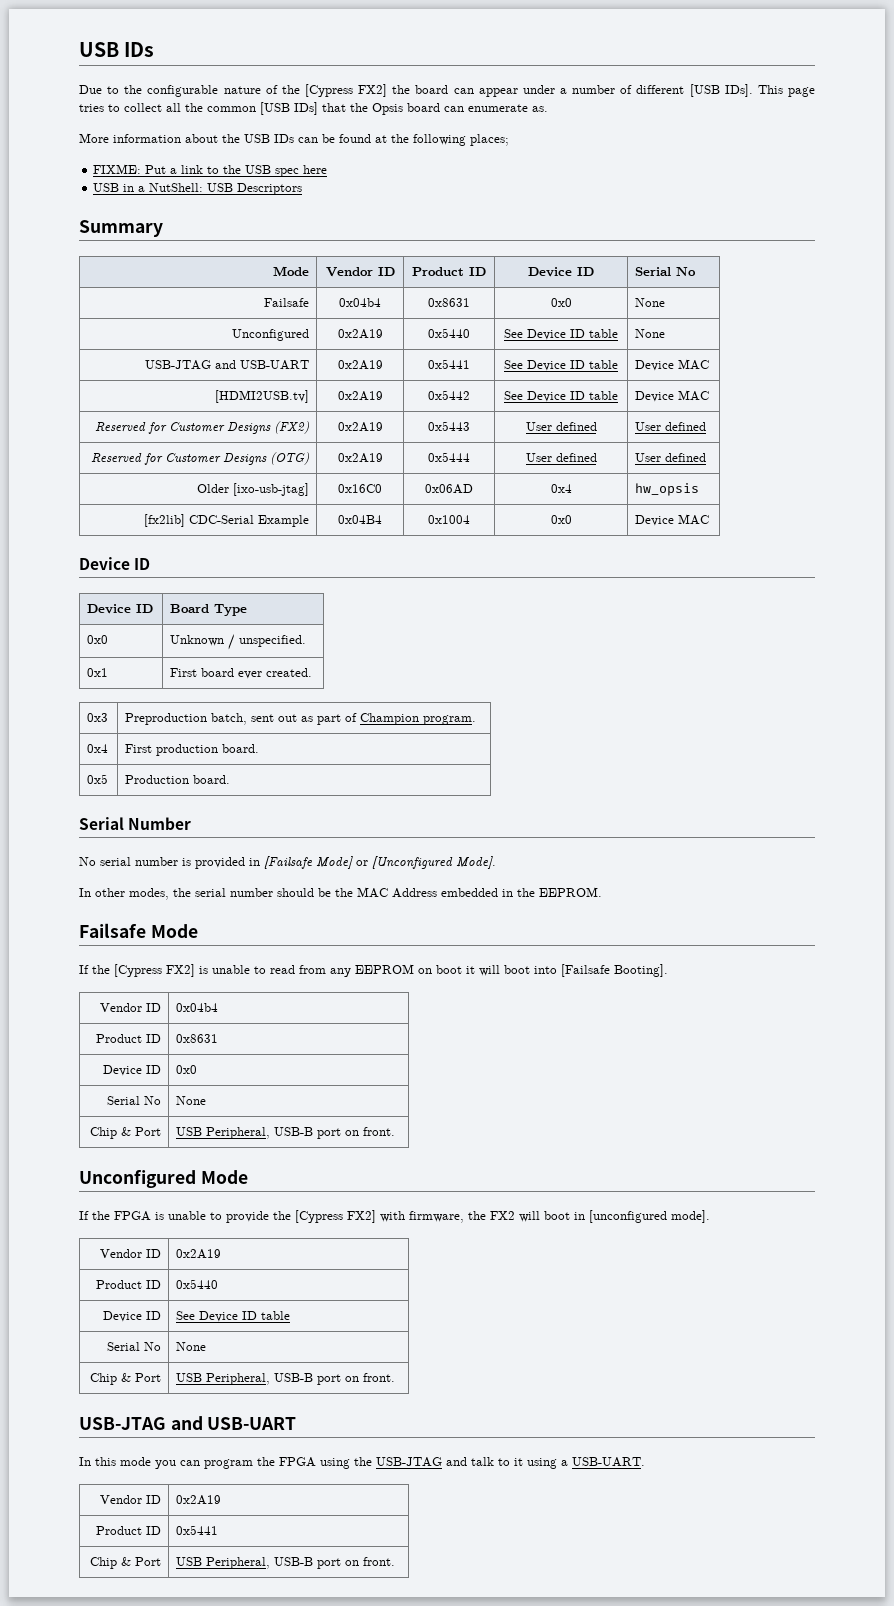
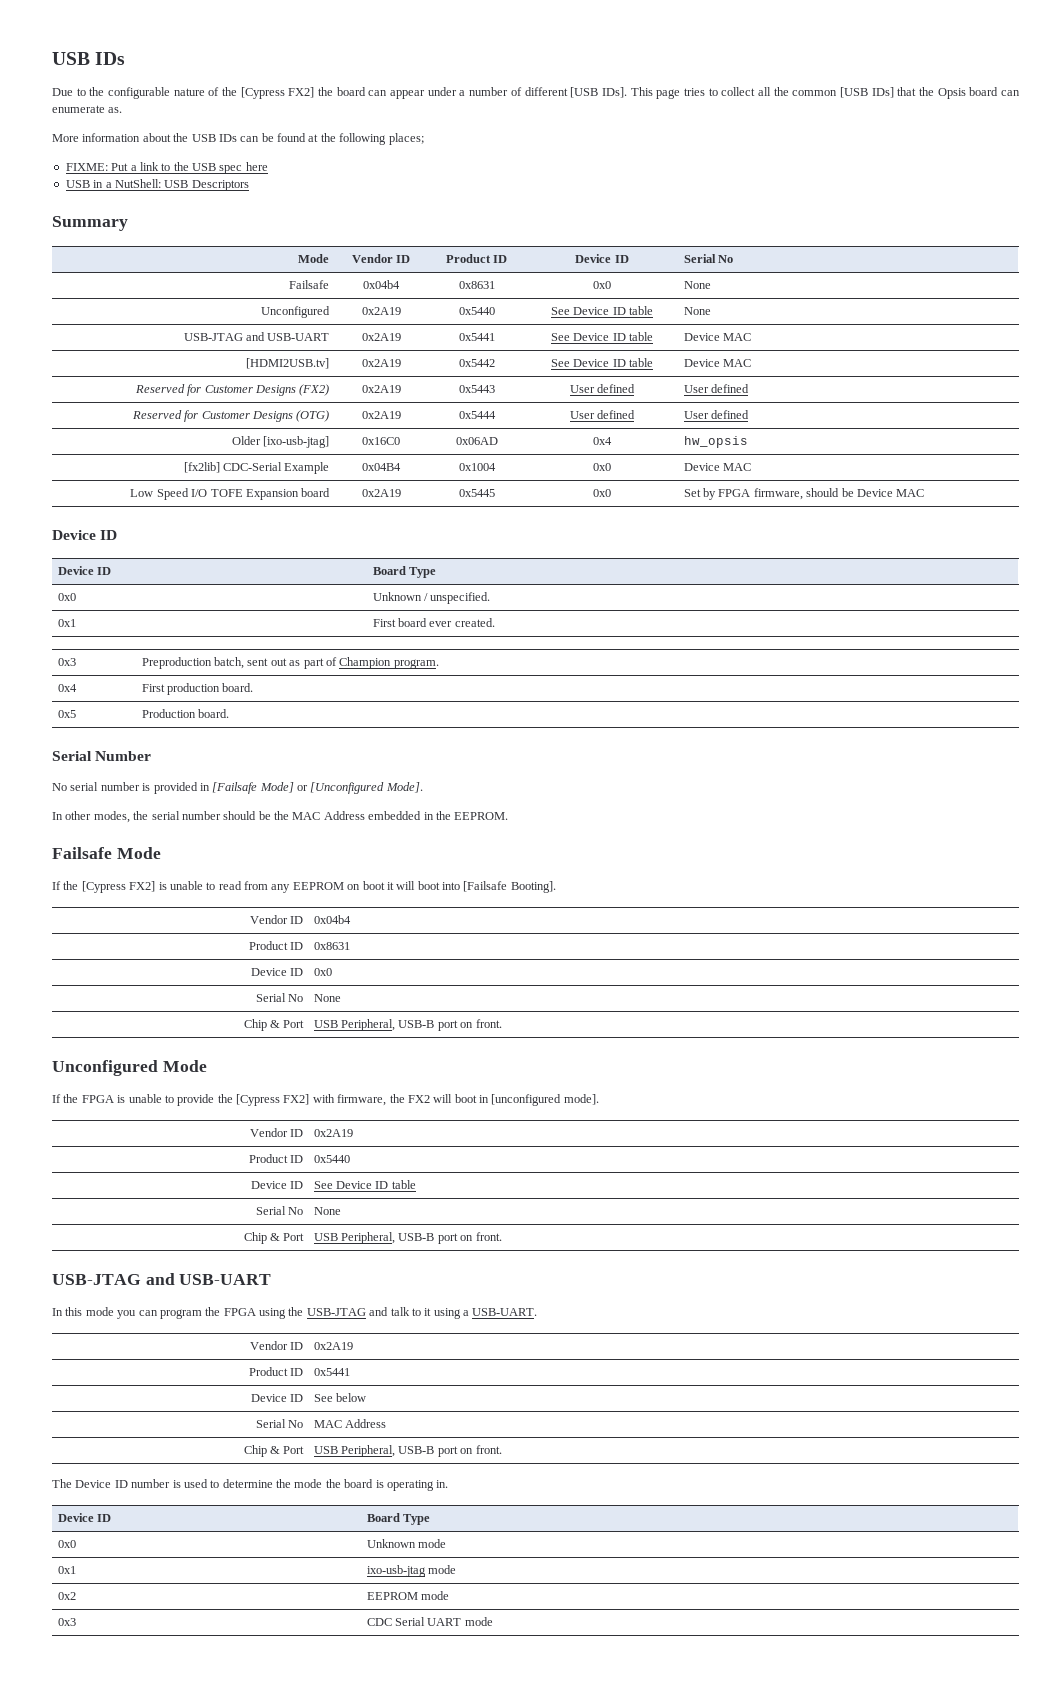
+ Low Speed I/O TOFE Expansion board | 0x2A19 | 0x5445 | 0x0 | Set by FPGA firmware, should be Device MAC
  Product ID | 0x5441
+ Device ID | See below
+ Serial No | MAC Address
  Chip & Port | USB Peripheral, USB-B port on front.
+ The Device ID number is used to determine the mode the board is operating in.
+ Device ID | Board Type
+ 0x0 | Unknown mode
+ 0x1 | ixo-usb-jtag mode
+ 0x2 | EEPROM mode
+ 0x3 | CDC Serial UART mode

